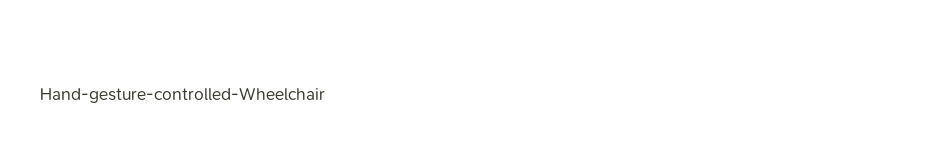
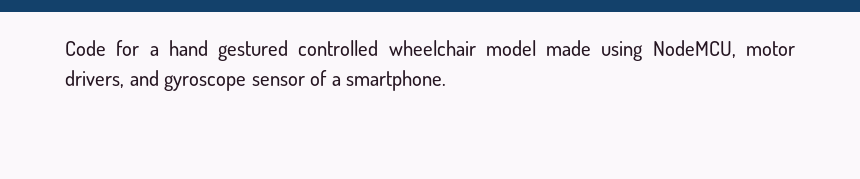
- Hand-gesture-controlled-Wheelchair
+ Code for a hand gestured controlled wheelchair model made using NodeMCU, motor drivers, and gyroscope sensor of a smartphone.

